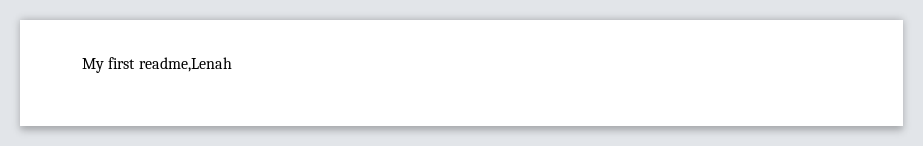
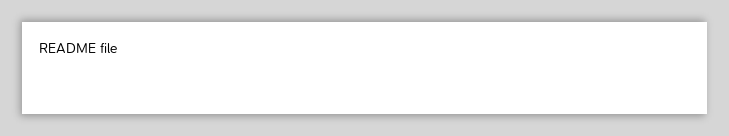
- My first readme,Lenah
+ README file

